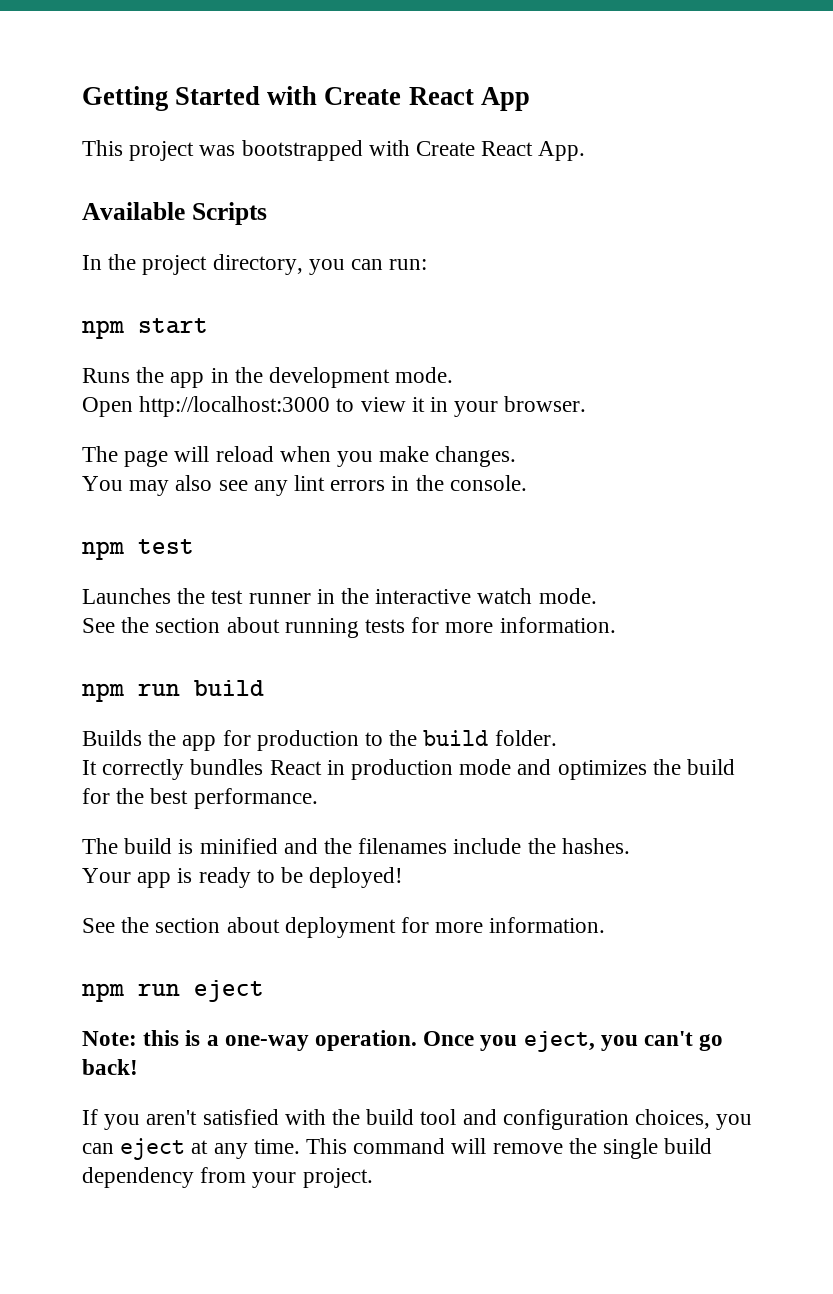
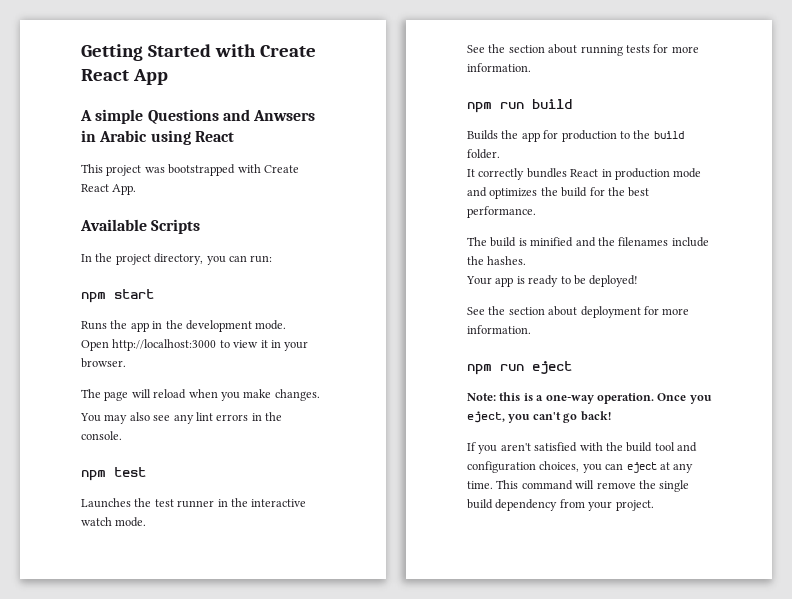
+ A simple Questions and Anwsers in Arabic using React

